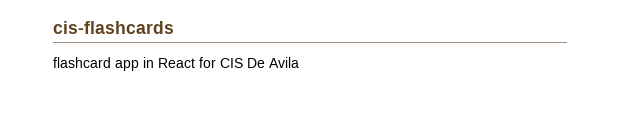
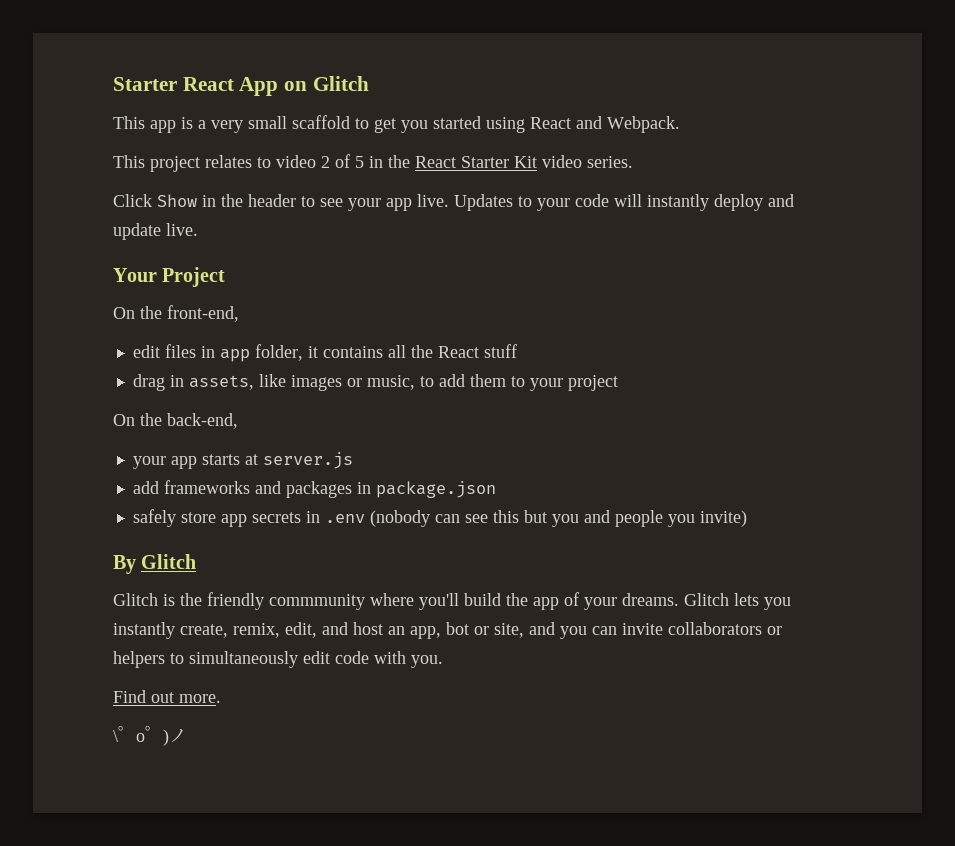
- cis-flashcards
- flashcard app in React for CIS De Avila
+ Starter React App on Glitch
+ This app is a very small scaffold to get you started using React and Webpack.
+ This project relates to video 2 of 5 in the React Starter Kit video series.
+ Click Show in the header to see your app live. Updates to your code will instantly deploy and update live.
+ Your Project
+ On the front-end,
+ edit files in app folder, it contains all the React stuff
+ drag in assets, like images or music, to add them to your project
+ On the back-end,
+ your app starts at server.js
+ add frameworks and packages in package.json
+ safely store app secrets in .env (nobody can see this but you and people you invite)
+ By Glitch
+ Glitch is the friendly commmunity where you'll build the app of your dreams. Glitch lets you instantly create, remix, edit, and host an app, bot or site, and you can invite collaborators or helpers to simultaneously edit code with you.
+ Find out more.
+ \゜o゜)ノ

